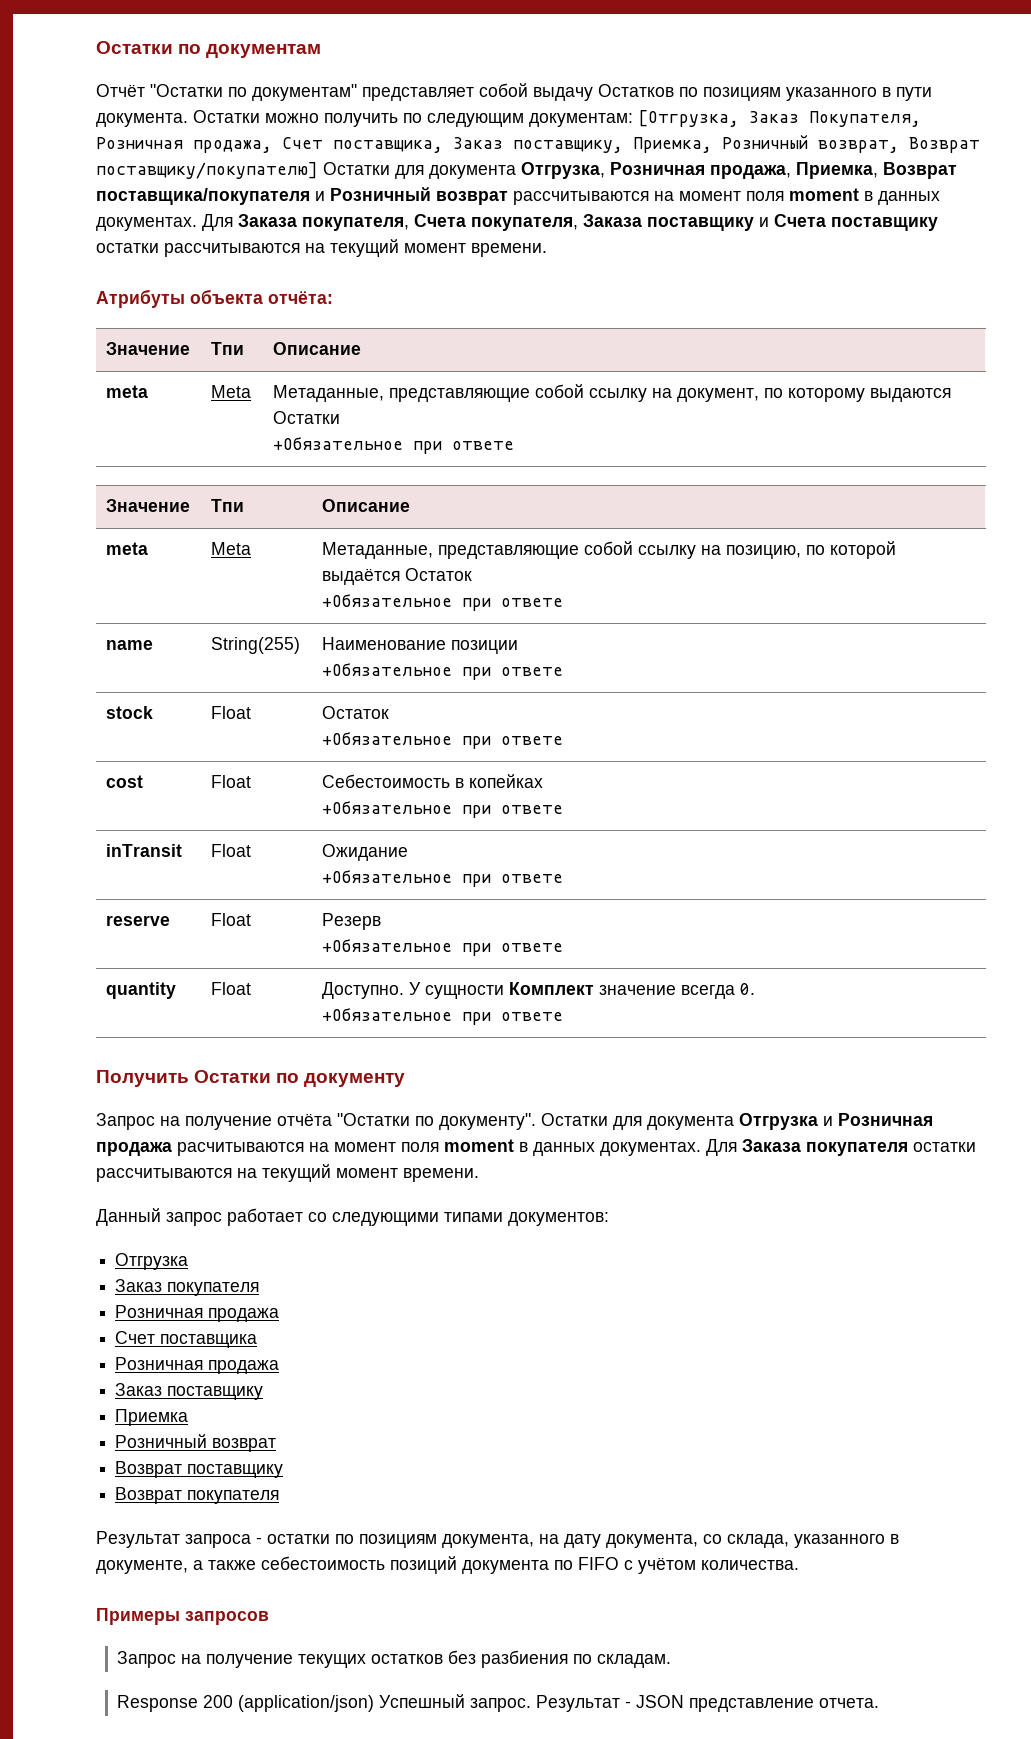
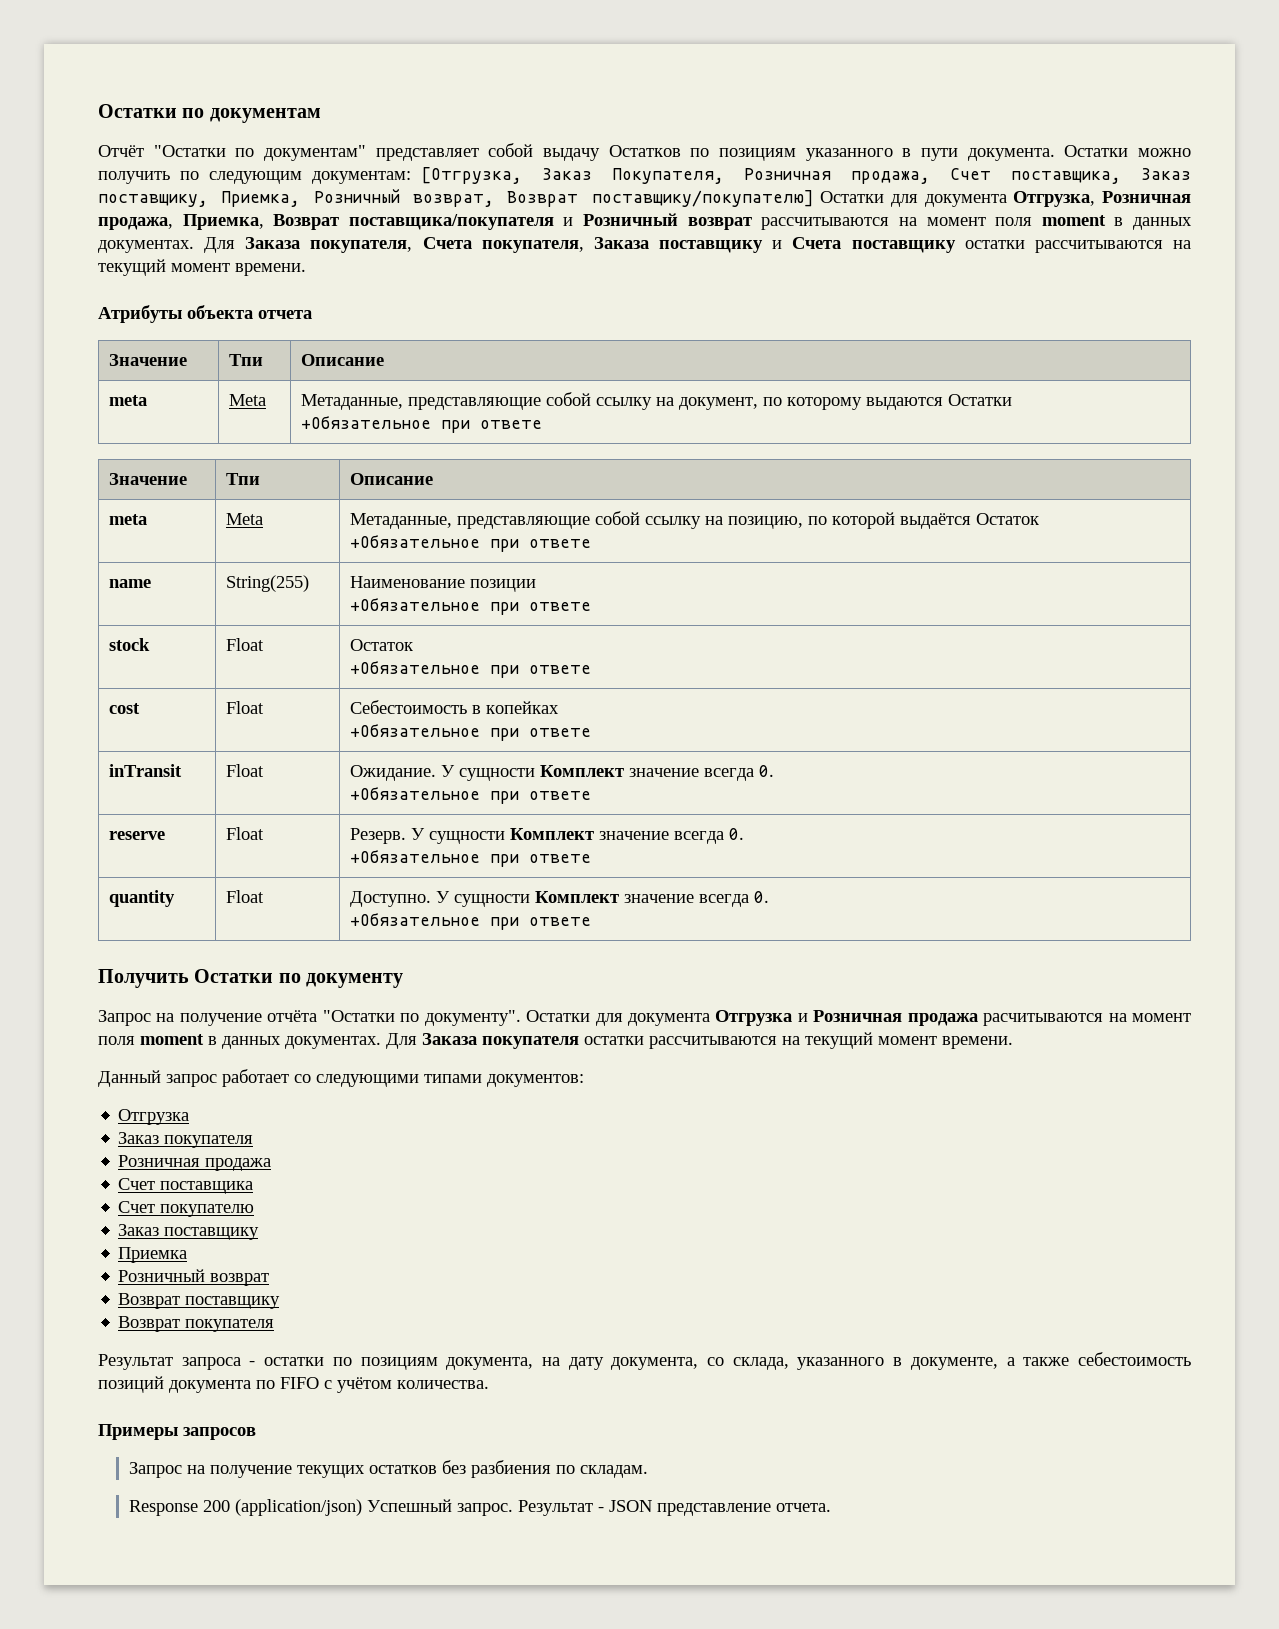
- Атрибуты объекта отчёта:
+ Атрибуты объекта отчета
- inTransit | Float | Ожидание
+ inTransit | Float | Ожидание. У сущности Комплект значение всегда 0.
- reserve | Float | Резерв
+ reserve | Float | Резерв. У сущности Комплект значение всегда 0.
  Счет поставщика
- Розничная продажа
+ Счет покупателю

